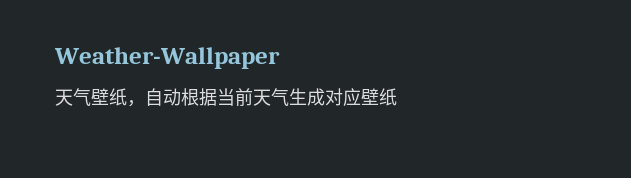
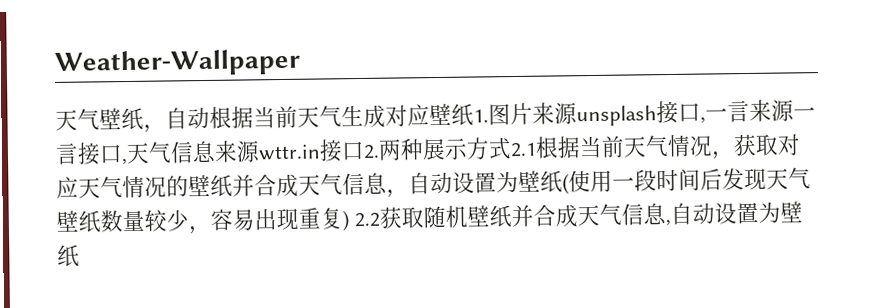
- 天气壁纸，自动根据当前天气生成对应壁纸
+ 天气壁纸，自动根据当前天气生成对应壁纸1.图片来源unsplash接口,一言来源一言接口,天气信息来源wttr.in接口2.两种展示方式2.1根据当前天气情况，获取对应天气情况的壁纸并合成天气信息，自动设置为壁纸(使用一段时间后发现天气壁纸数量较少，容易出现重复) 2.2获取随机壁纸并合成天气信息,自动设置为壁纸

